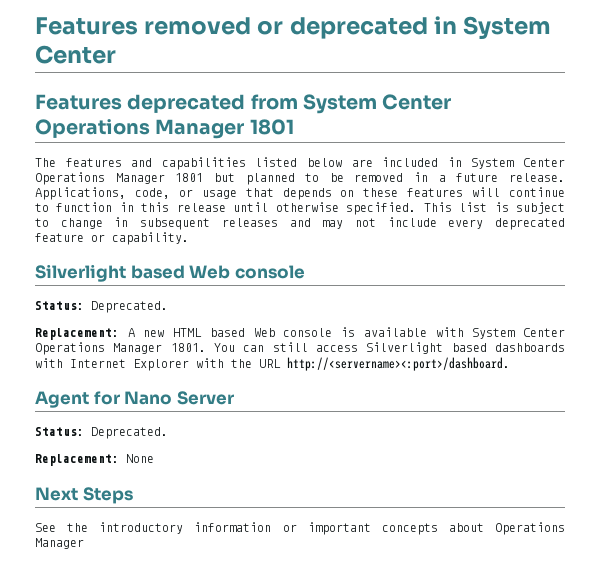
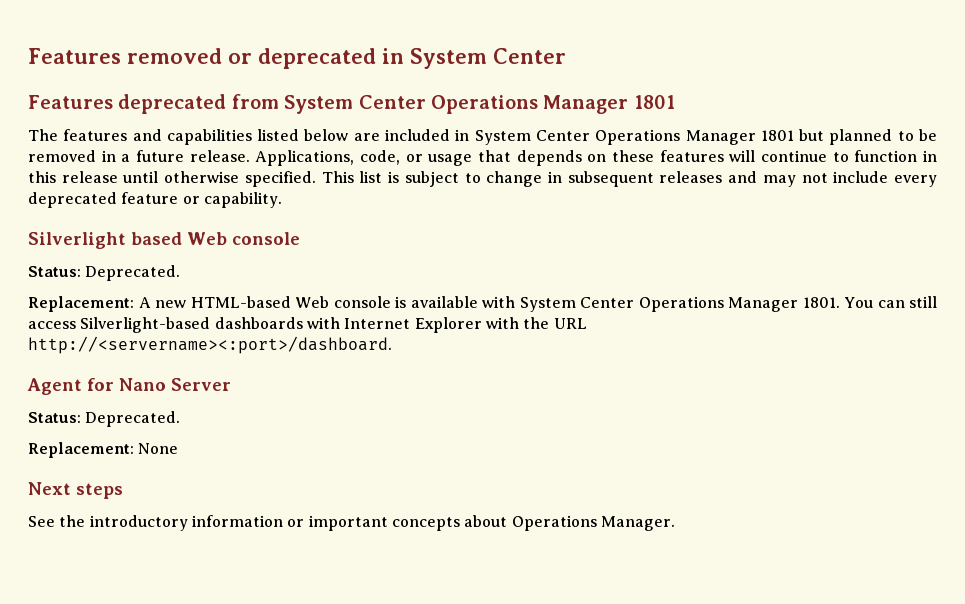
- Replacement: A new HTML based Web console is available with System Center Operations Manager 1801.
+ Replacement: A new HTML-based Web console is available with System Center Operations Manager 1801.
- You can still access Silverlight based dashboards with Internet Explorer with the URL http://<servername><:port>/dashboard.
+ You can still access Silverlight-based dashboards with Internet Explorer with the URL http://<servername><:port>/dashboard.
- Next Steps
+ Next steps
- See the introductory information or important concepts about Operations Manager
+ See the introductory information or important concepts about Operations Manager.

